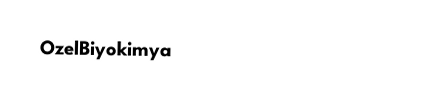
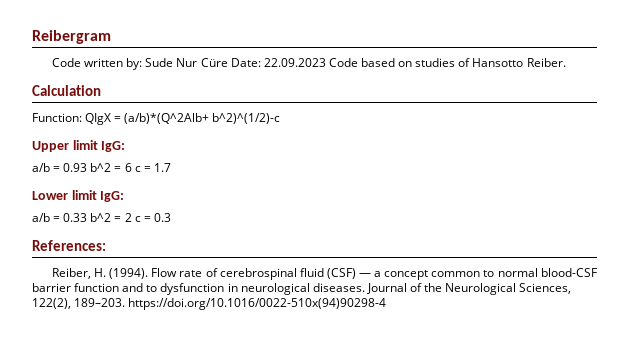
- OzelBiyokimya
+ Reibergram
+ Code written by: Sude Nur Cüre Date: 22.09.2023 Code based on studies of Hansotto Reiber.
+ Calculation
+ Function: QIgX = (a/b)*(Q^2Alb+ b^2)^(1/2)-c
+ Upper limit IgG:
+ a/b = 0.93 b^2 = 6 c = 1.7
+ Lower limit IgG:
+ a/b = 0.33 b^2 = 2 c = 0.3
+ References:
+ Reiber, H. (1994). Flow rate of cerebrospinal fluid (CSF) — a concept common to normal blood-CSF barrier function and to dysfunction in neurological diseases. Journal of the Neurological Sciences, 122(2), 189–203. https://doi.org/10.1016/0022-510x(94)90298-4

